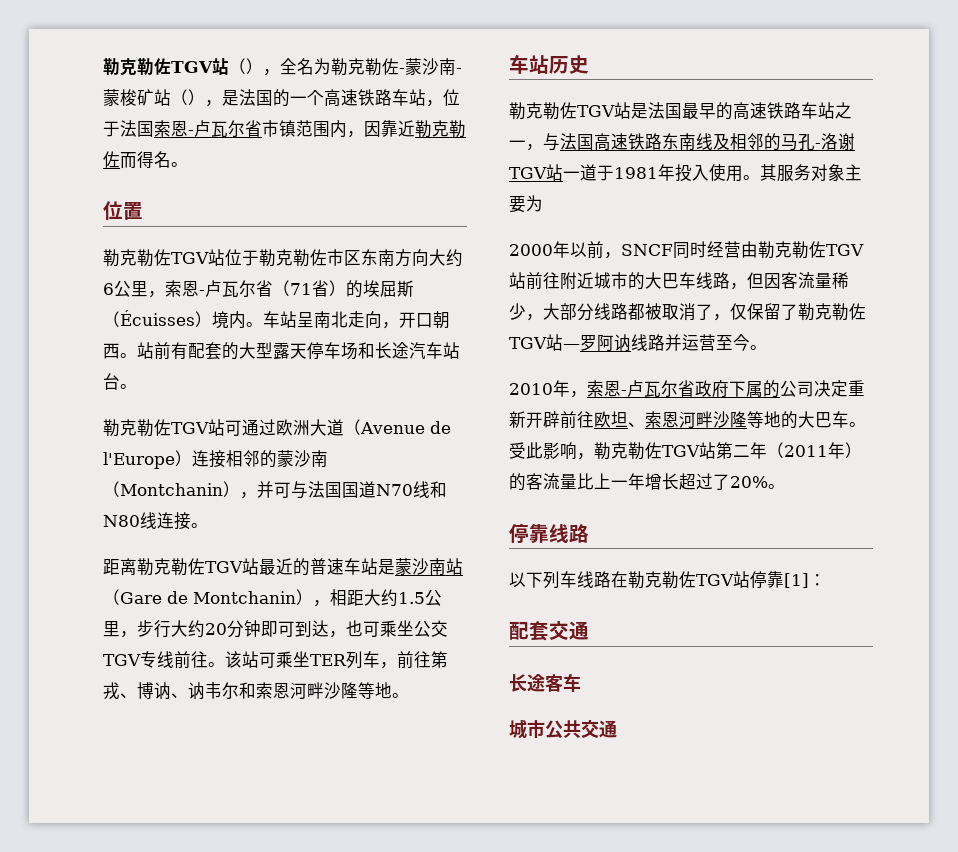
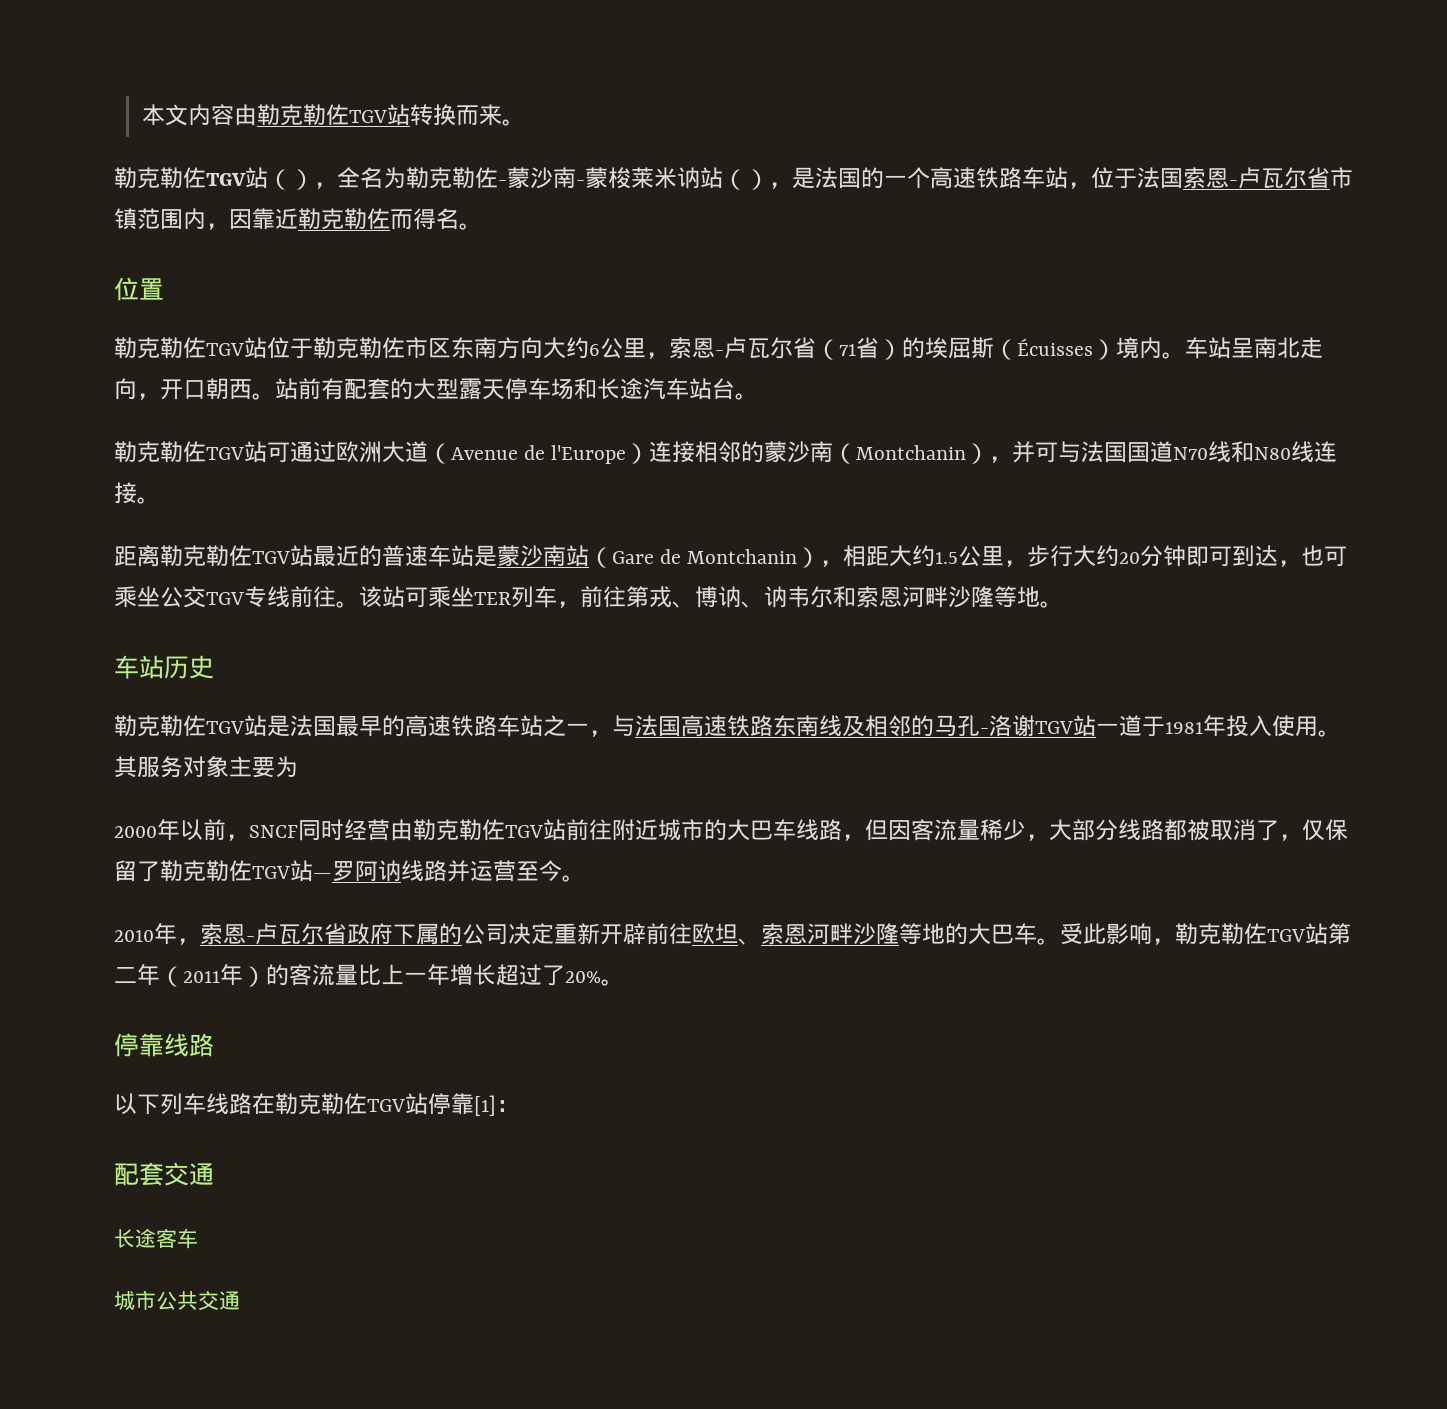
+ 本文内容由勒克勒佐TGV站转换而来。
- 勒克勒佐TGV站（），全名为勒克勒佐-蒙沙南-蒙梭矿站（），是法国的一个高速铁路车站，位于法国索恩-卢瓦尔省市镇范围内，因靠近勒克勒佐而得名。
+ 勒克勒佐TGV站（），全名为勒克勒佐-蒙沙南-蒙梭莱米讷站（），是法国的一个高速铁路车站，位于法国索恩-卢瓦尔省市镇范围内，因靠近勒克勒佐而得名。

